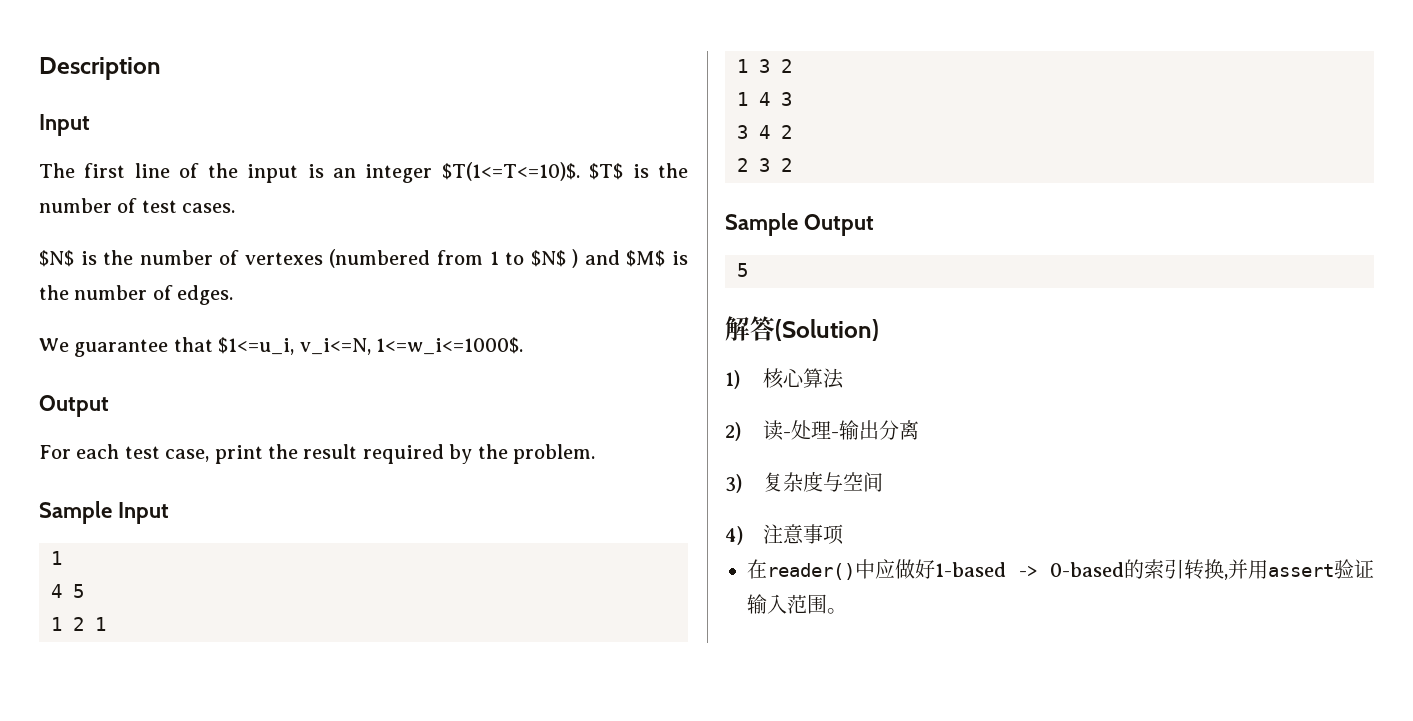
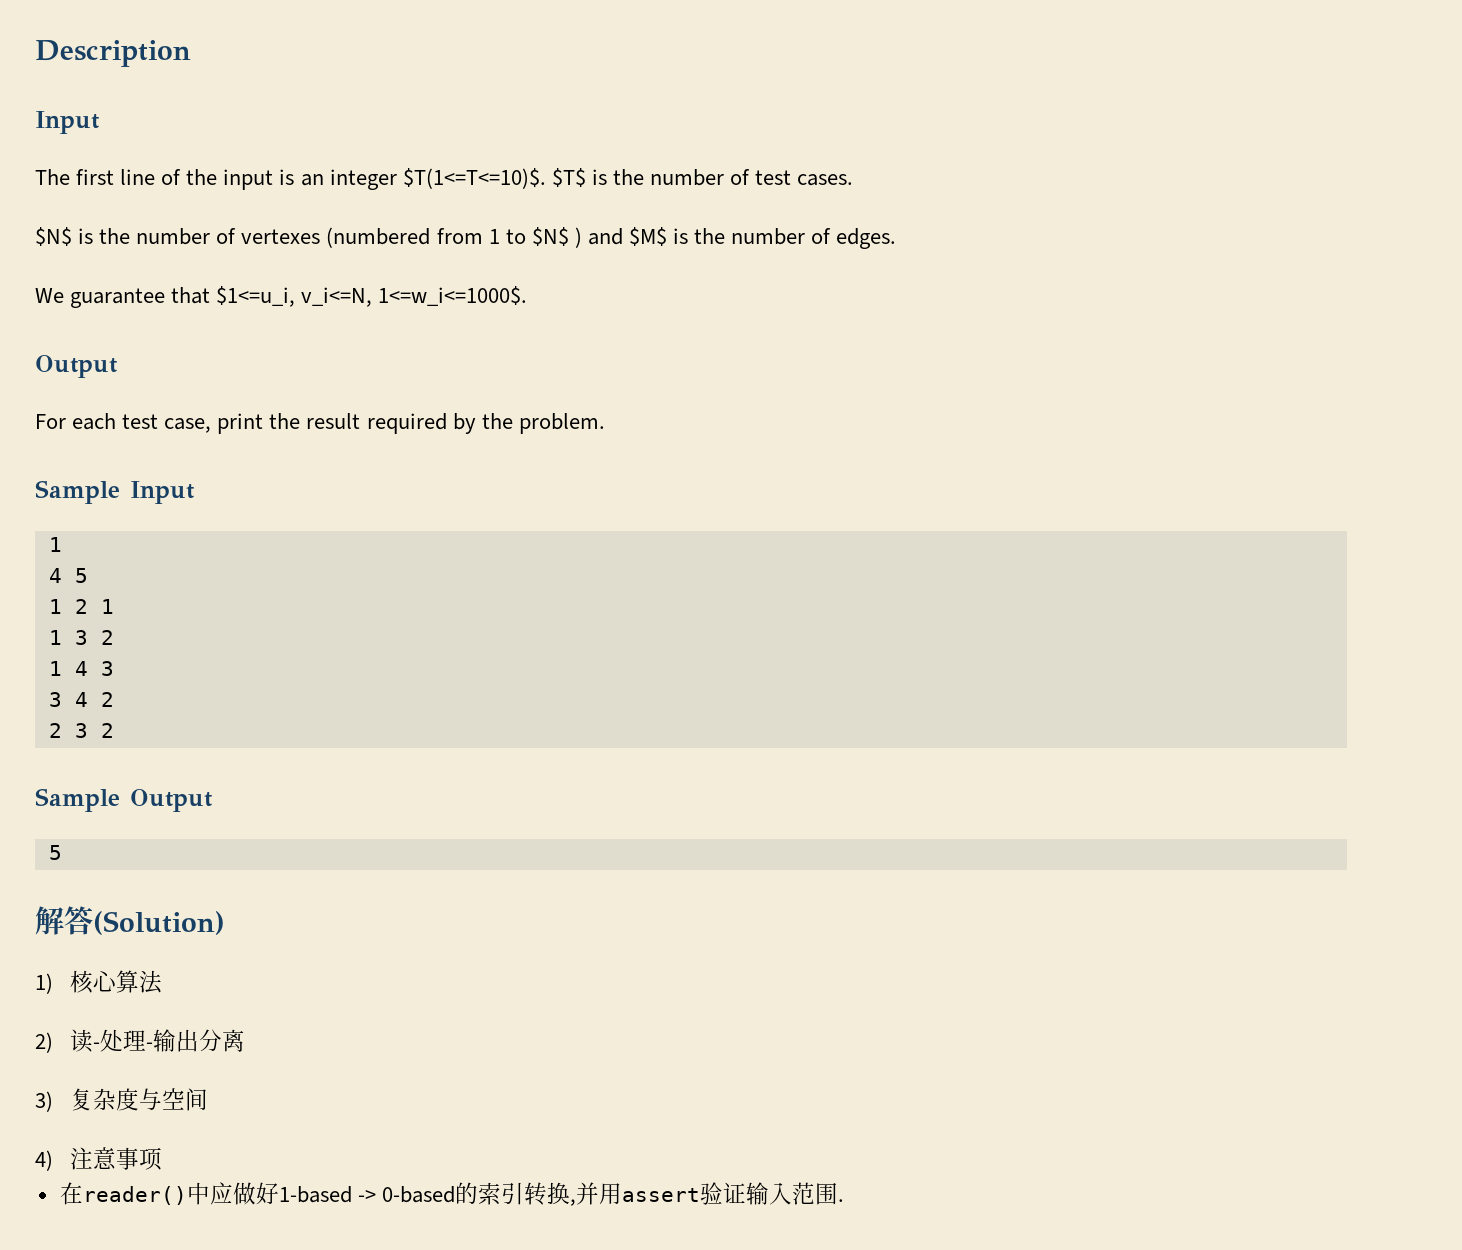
- 在reader()中应做好1-based -> 0-based的索引转换,并用assert验证输入范围。
+ 在reader()中应做好1-based -> 0-based的索引转换,并用assert验证输入范围.

